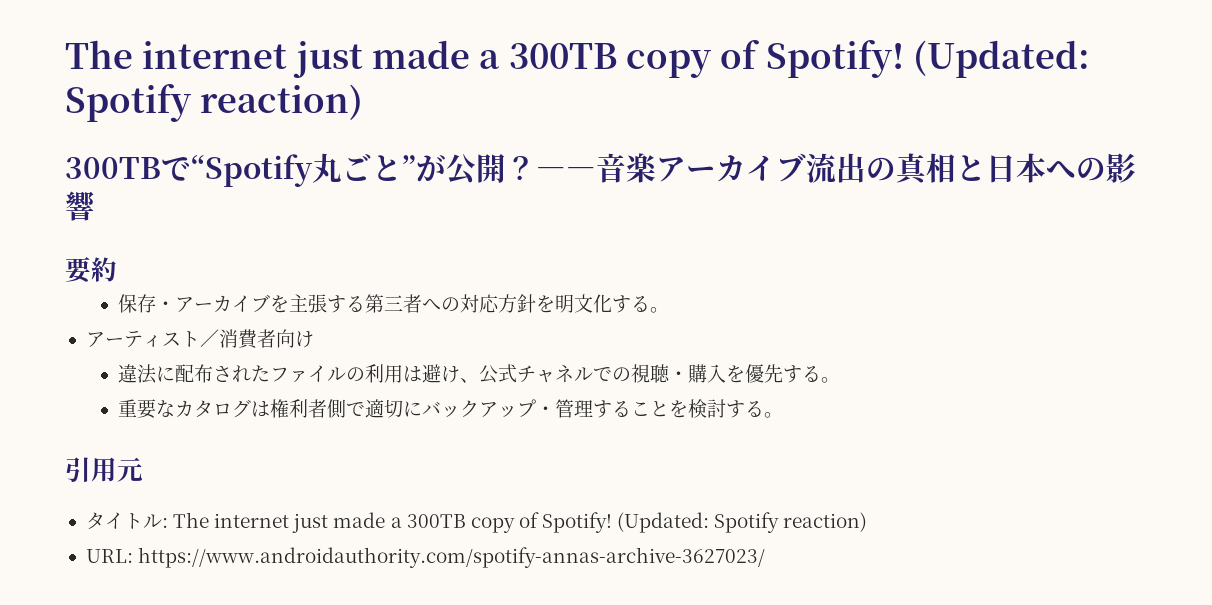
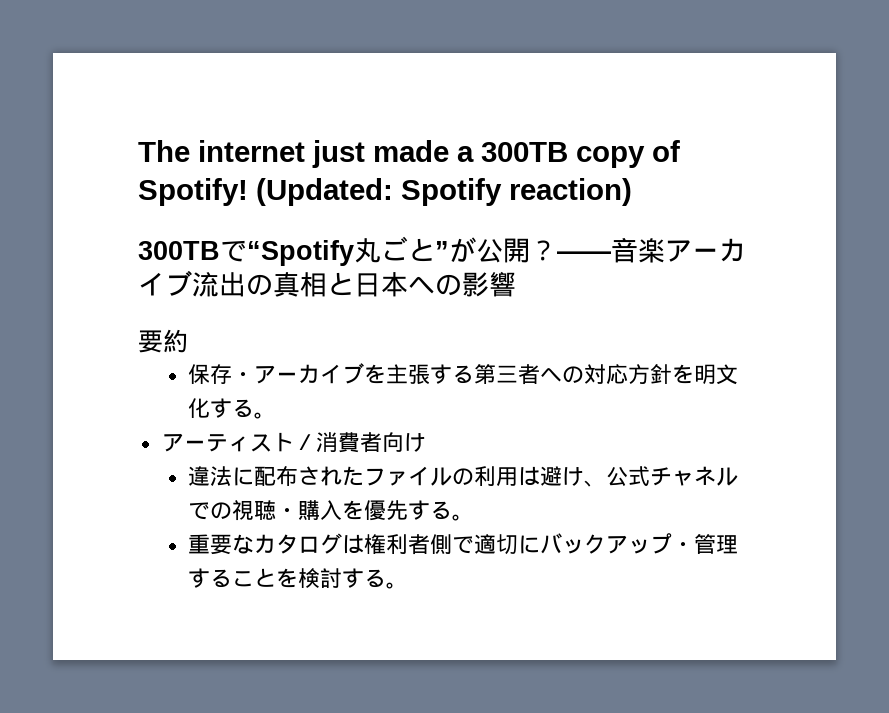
- 引用元
- タイトル: The internet just made a 300TB copy of Spotify! (Updated: Spotify reaction)
- URL: https://www.androidauthority.com/spotify-annas-archive-3627023/

